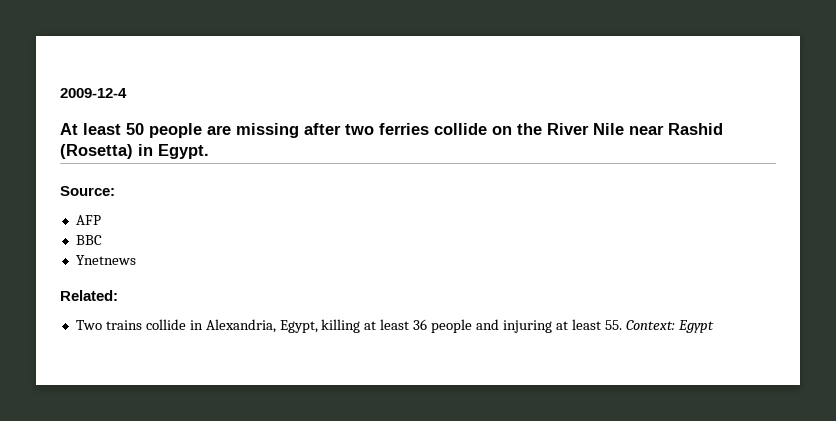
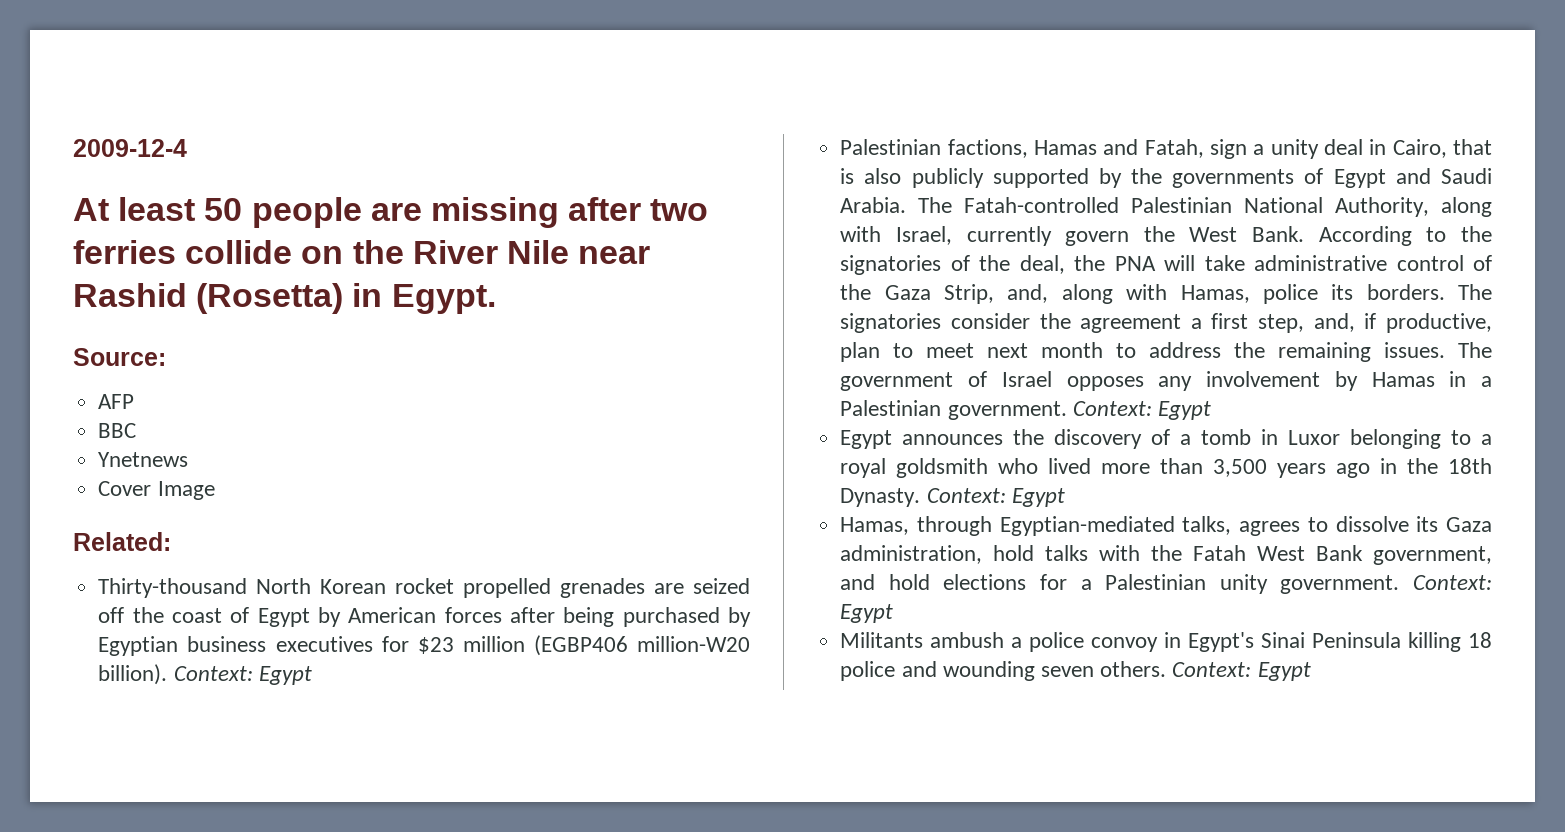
+ Cover Image
- Two trains collide in Alexandria, Egypt, killing at least 36 people and injuring at least 55. Context: Egypt
+ Thirty-thousand North Korean rocket propelled grenades are seized off the coast of Egypt by American forces after being purchased by Egyptian business executives for $23 million (EGBP406 million-W20 billion). Context: Egypt
+ Palestinian factions, Hamas and Fatah, sign a unity deal in Cairo, that is also publicly supported by the governments of Egypt and Saudi Arabia. The Fatah-controlled Palestinian National Authority, along with Israel, currently govern the West Bank. According to the signatories of the deal, the PNA will take administrative control of the Gaza Strip, and, along with Hamas, police its borders. The signatories consider the agreement a first step, and, if productive, plan to meet next month to address the remaining issues. The government of Israel opposes any involvement by Hamas in a Palestinian government. Context: Egypt
+ Egypt announces the discovery of a tomb in Luxor belonging to a royal goldsmith who lived more than 3,500 years ago in the 18th Dynasty. Context: Egypt
+ Hamas, through Egyptian-mediated talks, agrees to dissolve its Gaza administration, hold talks with the Fatah West Bank government, and hold elections for a Palestinian unity government. Context: Egypt
+ Militants ambush a police convoy in Egypt's Sinai Peninsula killing 18 police and wounding seven others. Context: Egypt

